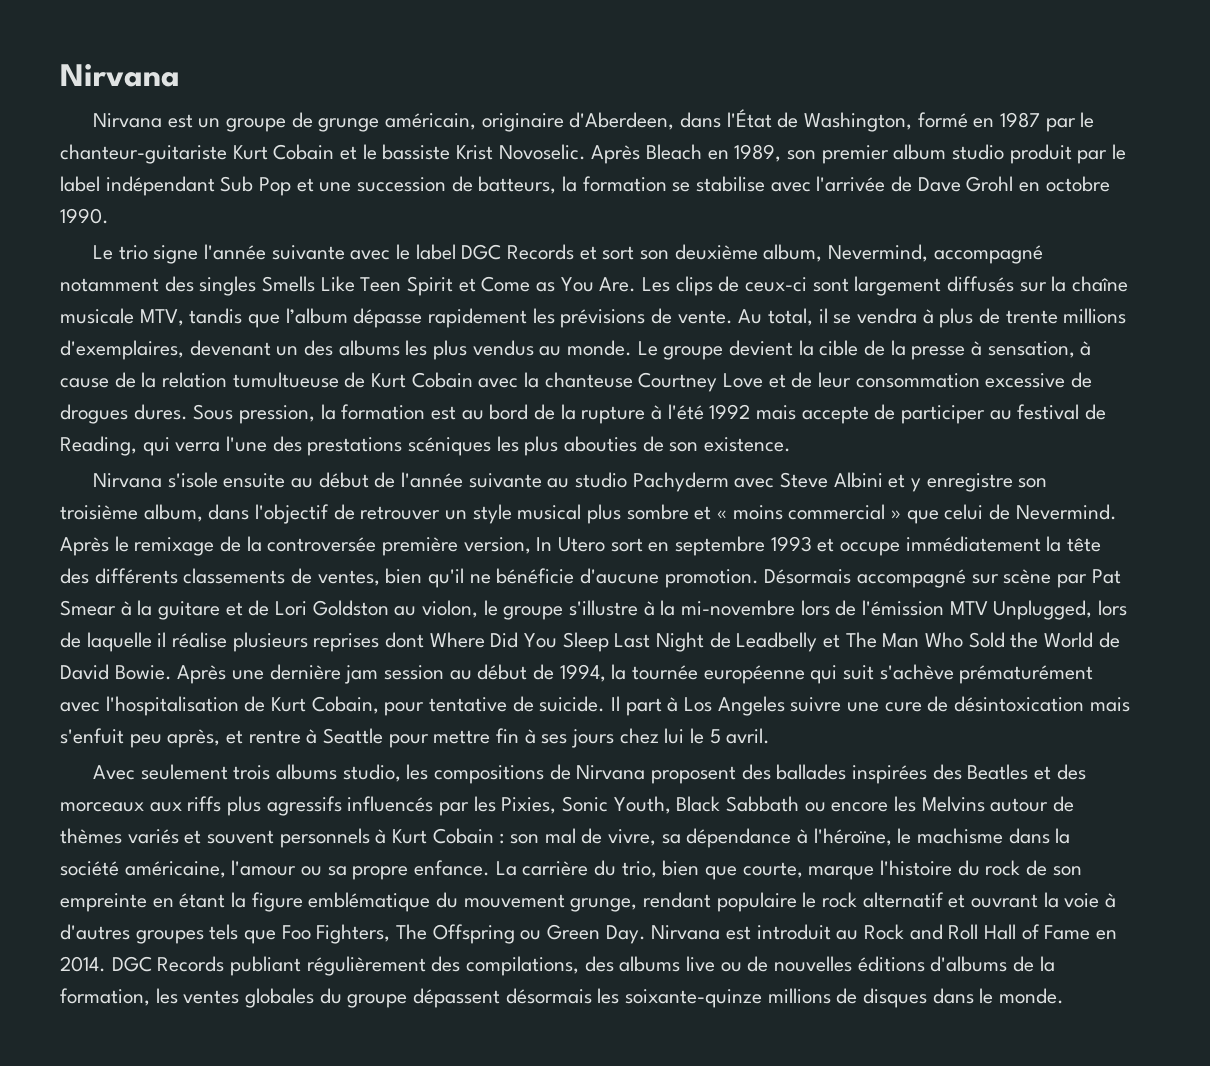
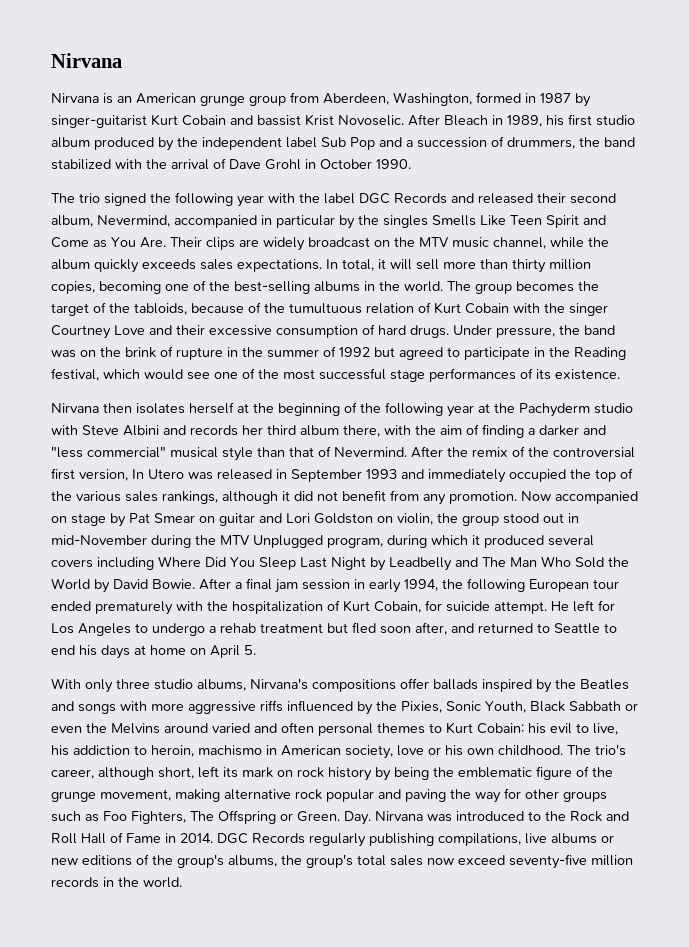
- Nirvana est un groupe de grunge américain, originaire d'Aberdeen, dans l'État de Washington, formé en 1987 par le chanteur-guitariste Kurt Cobain et le bassiste Krist Novoselic. Après Bleach en 1989, son premier album studio produit par le label indépendant Sub Pop et une succession de batteurs, la formation se stabilise avec l'arrivée de Dave Grohl en octobre 1990.
- Le trio signe l'année suivante avec le label DGC Records et sort son deuxième album, Nevermind, accompagné notamment des singles Smells Like Teen Spirit et Come as You Are. Les clips de ceux-ci sont largement diffusés sur la chaîne musicale MTV, tandis que l’album dépasse rapidement les prévisions de vente. Au total, il se vendra à plus de trente millions d'exemplaires, devenant un des albums les plus vendus au monde. Le groupe devient la cible de la presse à sensation, à cause de la relation tumultueuse de Kurt Cobain avec la chanteuse Courtney Love et de leur consommation excessive de drogues dures. Sous pression, la formation est au bord de la rupture à l'été 1992 mais accepte de participer au festival de Reading, qui verra l'une des prestations scéniques les plus abouties de son existence.
- Nirvana s'isole ensuite au début de l'année suivante au studio Pachyderm avec Steve Albini et y enregistre son troisième album, dans l'objectif de retrouver un style musical plus sombre et « moins commercial » que celui de Nevermind. Après le remixage de la controversée première version, In Utero sort en septembre 1993 et occupe immédiatement la tête des différents classements de ventes, bien qu'il ne bénéficie d'aucune promotion. Désormais accompagné sur scène par Pat Smear à la guitare et de Lori Goldston au violon, le groupe s'illustre à la mi-novembre lors de l'émission MTV Unplugged, lors de laquelle il réalise plusieurs reprises dont Where Did You Sleep Last Night de Leadbelly et The Man Who Sold the World de David Bowie.
+ Nirvana is an American grunge group from Aberdeen, Washington, formed in 1987 by singer-guitarist Kurt Cobain and bassist Krist Novoselic. After Bleach in 1989, his first studio album produced by the independent label Sub Pop and a succession of drummers, the band stabilized with the arrival of Dave Grohl in October 1990.
+ The trio signed the following year with the label DGC Records and released their second album, Nevermind, accompanied in particular by the singles Smells Like Teen Spirit and Come as You Are. Their clips are widely broadcast on the MTV music channel, while the album quickly exceeds sales expectations. In total, it will sell more than thirty million copies, becoming one of the best-selling albums in the world. The group becomes the target of the tabloids, because of the tumultuous relation of Kurt Cobain with the singer Courtney Love and their excessive consumption of hard drugs. Under pressure, the band was on the brink of rupture in the summer of 1992 but agreed to participate in the Reading festival, which would see one of the most successful stage performances of its existence.
+ Nirvana then isolates herself at the beginning of the following year at the Pachyderm studio with Steve Albini and records her third album there, with the aim of finding a darker and "less commercial" musical style than that of Nevermind. After the remix of the controversial first version, In Utero was released in September 1993 and immediately occupied the top of the various sales rankings, although it did not benefit from any promotion. Now accompanied on stage by Pat Smear on guitar and Lori Goldston on violin, the group stood out in mid-November during the MTV Unplugged program, during which it produced several covers including Where Did You Sleep Last Night by Leadbelly and The Man Who Sold the World by David Bowie.
- Après une dernière jam session au début de 1994, la tournée européenne qui suit s'achève prématurément avec l'hospitalisation de Kurt Cobain, pour tentative de suicide. Il part à Los Angeles suivre une cure de désintoxication mais s'enfuit peu après, et rentre à Seattle pour mettre fin à ses jours chez lui le 5 avril.
- Avec seulement trois albums studio, les compositions de Nirvana proposent des ballades inspirées des Beatles et des morceaux aux riffs plus agressifs influencés par les Pixies, Sonic Youth, Black Sabbath ou encore les Melvins autour de thèmes variés et souvent personnels à Kurt Cobain : son mal de vivre, sa dépendance à l'héroïne, le machisme dans la société américaine, l'amour ou sa propre enfance. La carrière du trio, bien que courte, marque l'histoire du rock de son empreinte en étant la figure emblématique du mouvement grunge, rendant populaire le rock alternatif et ouvrant la voie à d'autres groupes tels que Foo Fighters, The Offspring ou Green Day. Nirvana est introduit au Rock and Roll Hall of Fame en 2014.
+ After a final jam session in early 1994, the following European tour ended prematurely with the hospitalization of Kurt Cobain, for suicide attempt. He left for Los Angeles to undergo a rehab treatment but fled soon after, and returned to Seattle to end his days at home on April 5.
+ With only three studio albums, Nirvana's compositions offer ballads inspired by the Beatles and songs with more aggressive riffs influenced by the Pixies, Sonic Youth, Black Sabbath or even the Melvins around varied and often personal themes to Kurt Cobain: his evil to live, his addiction to heroin, machismo in American society, love or his own childhood. The trio's career, although short, left its mark on rock history by being the emblematic figure of the grunge movement, making alternative rock popular and paving the way for other groups such as Foo Fighters, The Offspring or Green. Day. Nirvana was introduced to the Rock and Roll Hall of Fame in 2014.
- DGC Records publiant régulièrement des compilations, des albums live ou de nouvelles éditions d'albums de la formation, les ventes globales du groupe dépassent désormais les soixante-quinze millions de disques dans le monde.
+ DGC Records regularly publishing compilations, live albums or new editions of the group's albums, the group's total sales now exceed seventy-five million records in the world.

